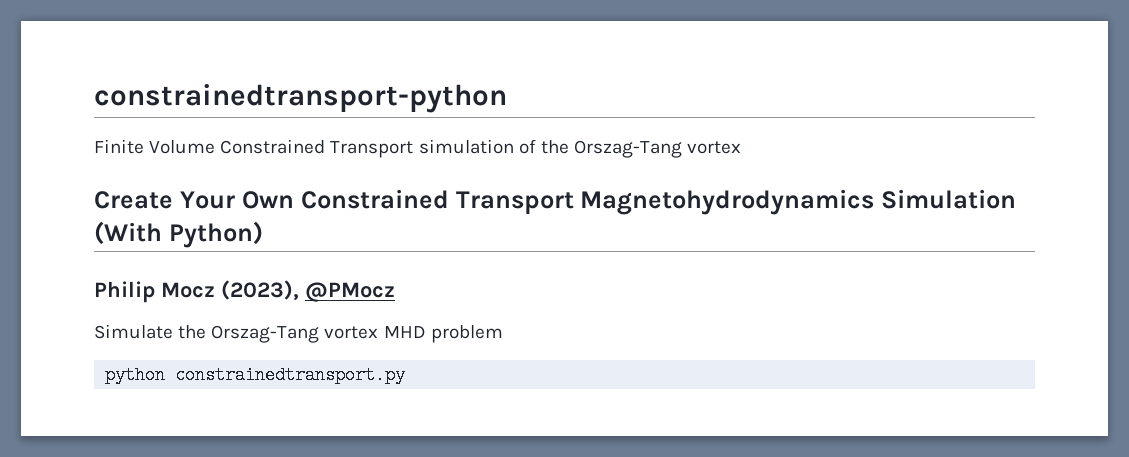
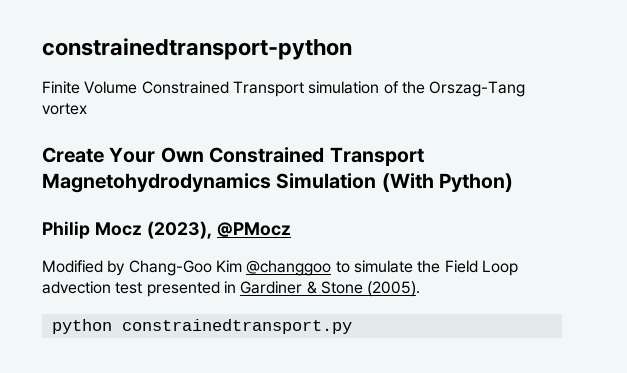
- Simulate the Orszag-Tang vortex MHD problem
+ Modified by Chang-Goo Kim @changgoo to simulate the Field Loop advection test presented in Gardiner & Stone (2005).

